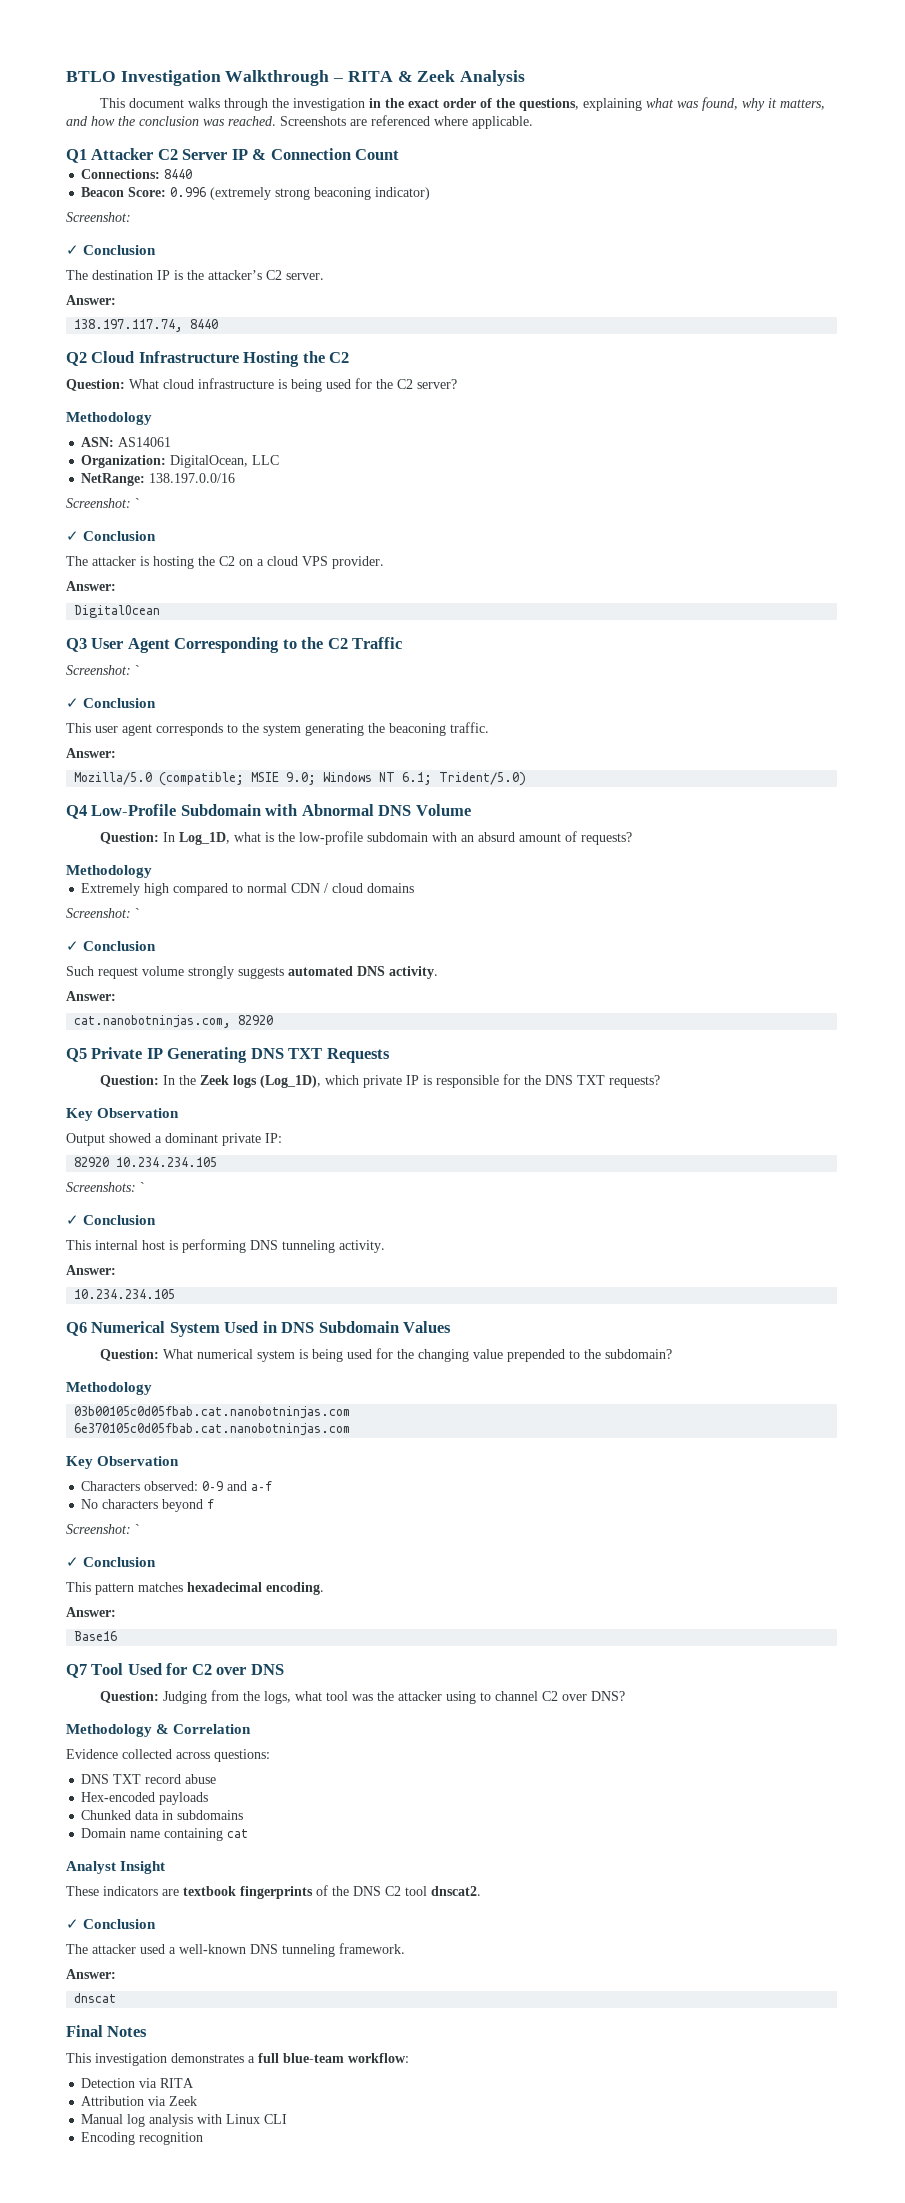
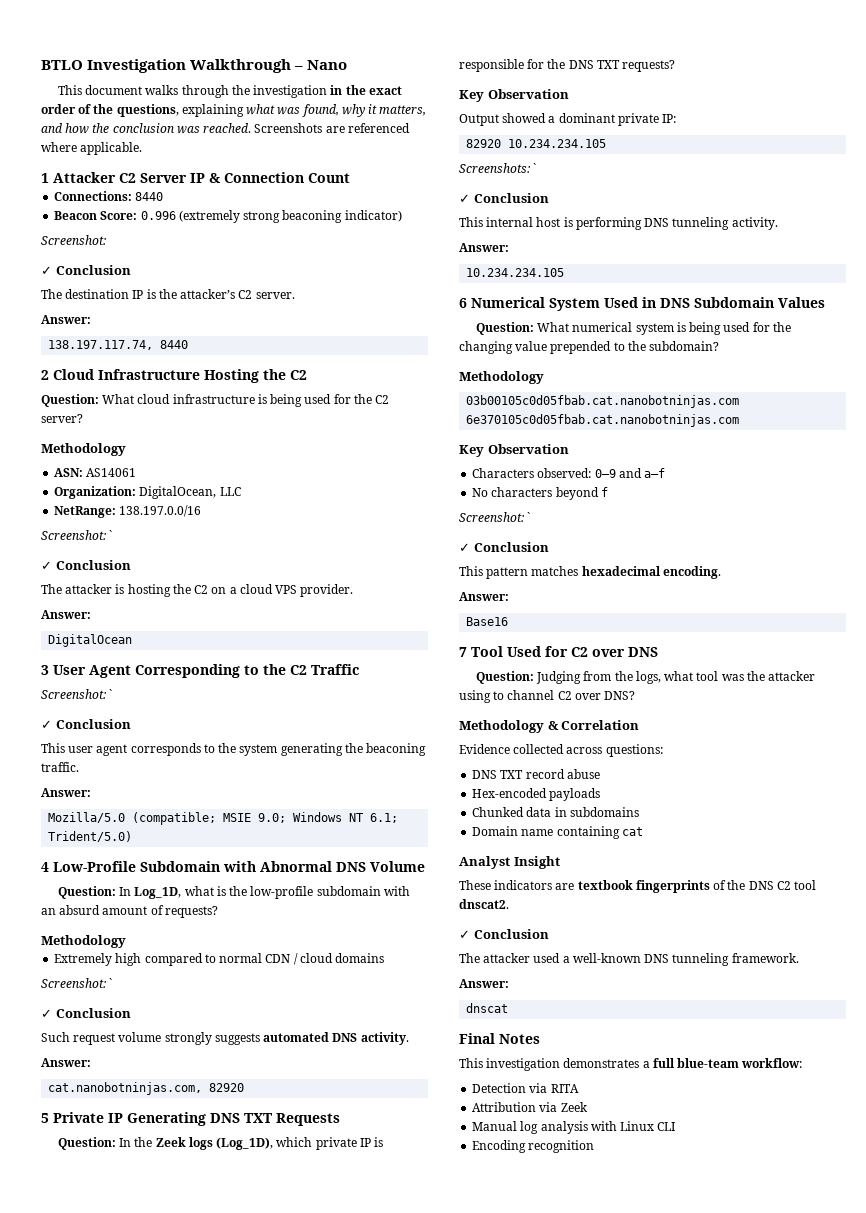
- BTLO Investigation Walkthrough – RITA & Zeek Analysis
+ BTLO Investigation Walkthrough – Nano
- Q1 Attacker C2 Server IP & Connection Count
+ 1 Attacker C2 Server IP & Connection Count
- Q2 Cloud Infrastructure Hosting the C2
+ 2 Cloud Infrastructure Hosting the C2
- Q3 User Agent Corresponding to the C2 Traffic
+ 3 User Agent Corresponding to the C2 Traffic
- Q4 Low‑Profile Subdomain with Abnormal DNS Volume
+ 4 Low‑Profile Subdomain with Abnormal DNS Volume
- Q5 Private IP Generating DNS TXT Requests
+ 5 Private IP Generating DNS TXT Requests
- Q6 Numerical System Used in DNS Subdomain Values
+ 6 Numerical System Used in DNS Subdomain Values
- Q7 Tool Used for C2 over DNS
+ 7 Tool Used for C2 over DNS

